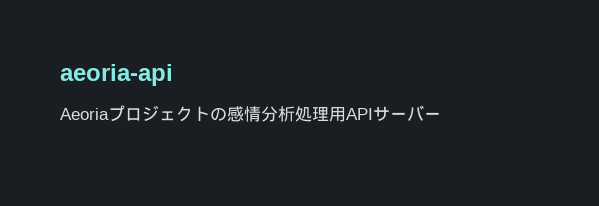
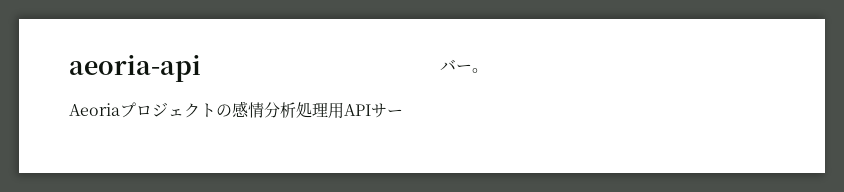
- Aeoriaプロジェクトの感情分析処理用APIサーバー
+ Aeoriaプロジェクトの感情分析処理用APIサーバー。

